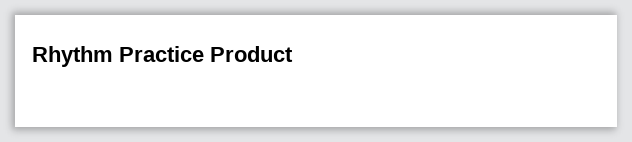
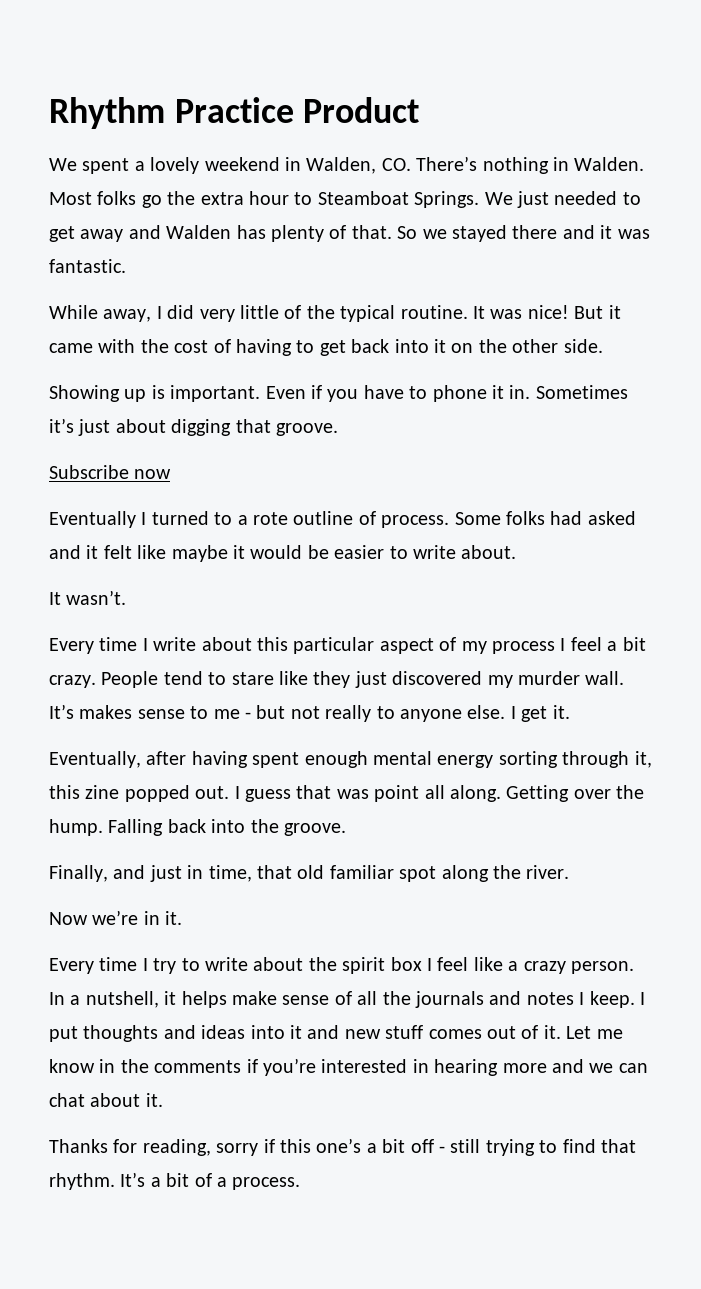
+ We spent a lovely weekend in Walden, CO. There’s nothing in Walden. Most folks go the extra hour to Steamboat Springs. We just needed to get away and Walden has plenty of that. So we stayed there and it was fantastic.
+ While away, I did very little of the typical routine. It was nice! But it came with the cost of having to get back into it on the other side.
+ Showing up is important. Even if you have to phone it in. Sometimes it’s just about digging that groove.
+ Subscribe now
+ Eventually I turned to a rote outline of process. Some folks had asked and it felt like maybe it would be easier to write about.
+ It wasn’t.
+ Every time I write about this particular aspect of my process I feel a bit crazy. People tend to stare like they just discovered my murder wall. It’s makes sense to me - but not really to anyone else. I get it.
+ Eventually, after having spent enough mental energy sorting through it, this zine popped out. I guess that was point all along. Getting over the hump. Falling back into the groove.
+ Finally, and just in time, that old familiar spot along the river.
+ Now we’re in it.
+ Every time I try to write about the spirit box I feel like a crazy person. In a nutshell, it helps make sense of all the journals and notes I keep. I put thoughts and ideas into it and new stuff comes out of it. Let me know in the comments if you’re interested in hearing more and we can chat about it.
+ Thanks for reading, sorry if this one’s a bit off - still trying to find that rhythm. It’s a bit of a process.

